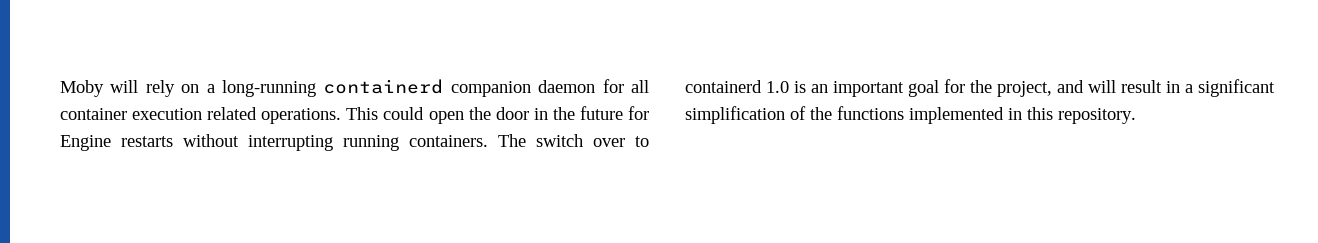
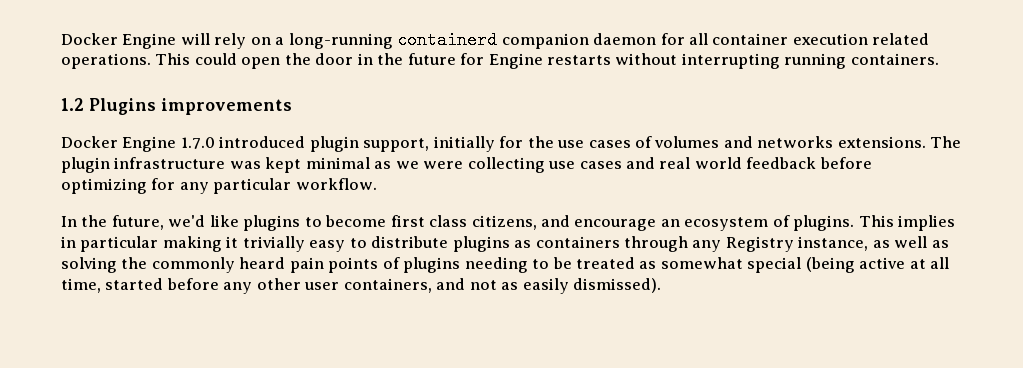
- Moby will rely on a long-running containerd companion daemon for all container execution related operations.
+ Docker Engine will rely on a long-running containerd companion daemon for all container execution related operations.
- This could open the door in the future for Engine restarts without interrupting running containers. The switch over to containerd 1.0 is an important goal for the project, and will result in a significant simplification of the functions implemented in this repository.
+ This could open the door in the future for Engine restarts without interrupting running containers.
+ 1.2 Plugins improvements
+ Docker Engine 1.7.0 introduced plugin support, initially for the use cases of volumes and networks extensions. The plugin infrastructure was kept minimal as we were collecting use cases and real world feedback before optimizing for any particular workflow.
+ In the future, we'd like plugins to become first class citizens, and encourage an ecosystem of plugins. This implies in particular making it trivially easy to distribute plugins as containers through any Registry instance, as well as solving the commonly heard pain points of plugins needing to be treated as somewhat special (being active at all time, started before any other user containers, and not as easily dismissed).

